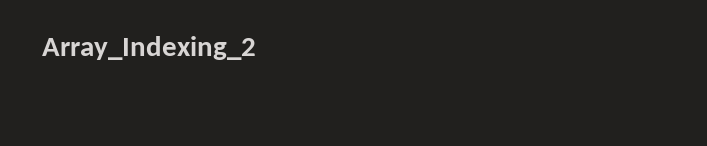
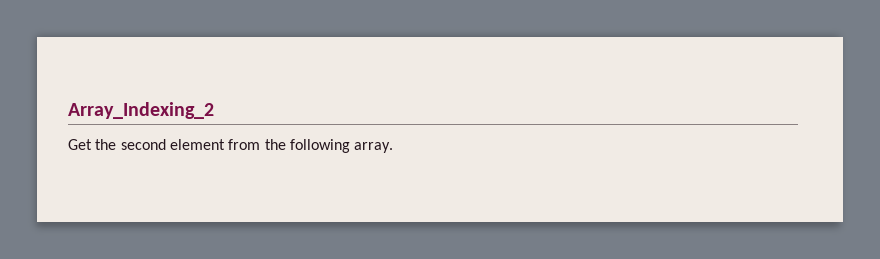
+ Get the second element from the following array.

